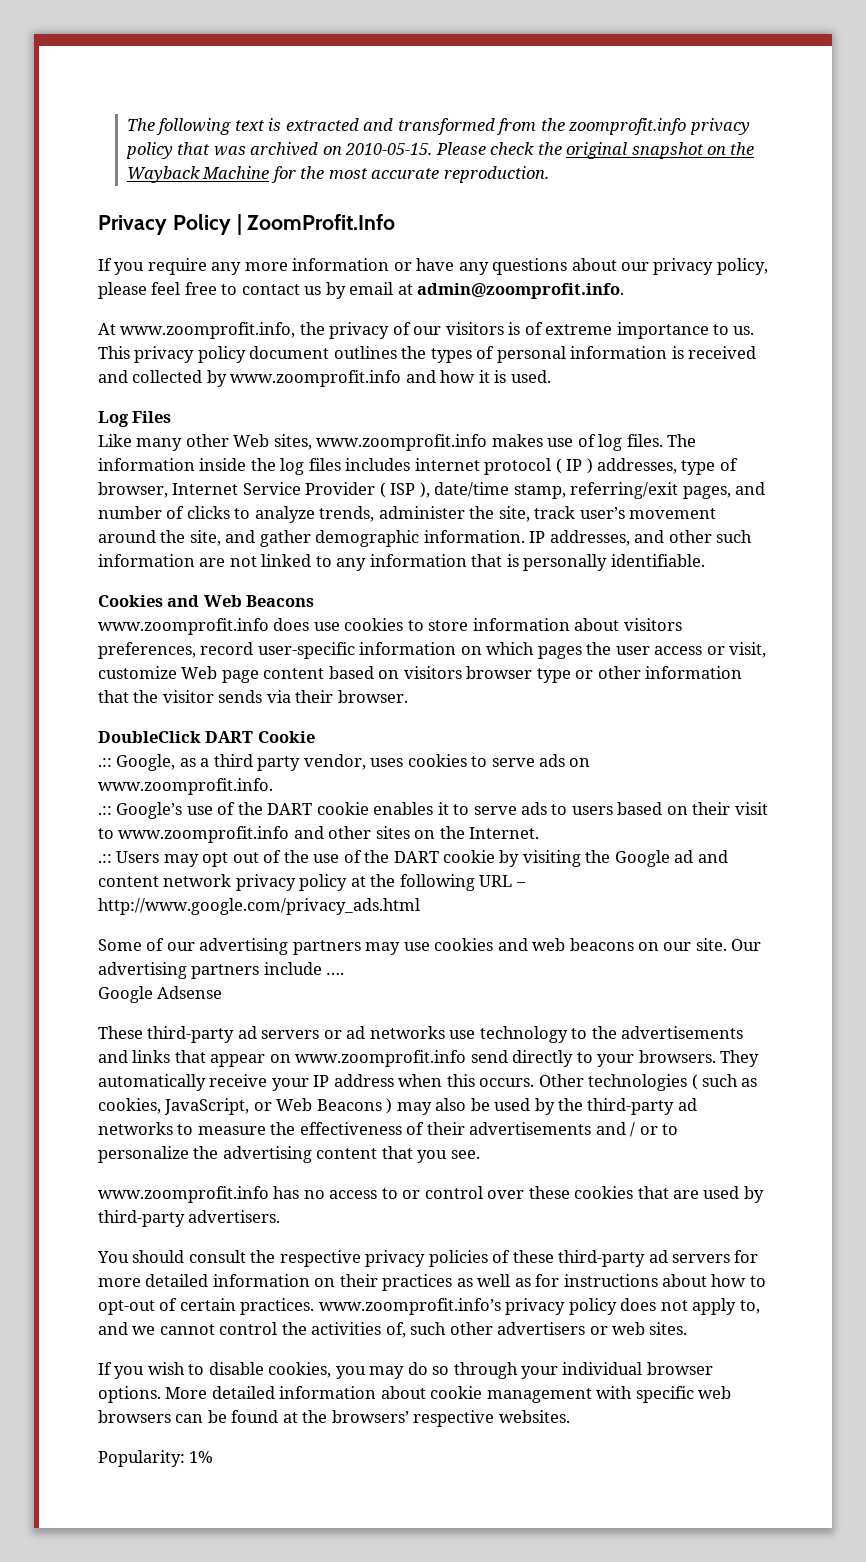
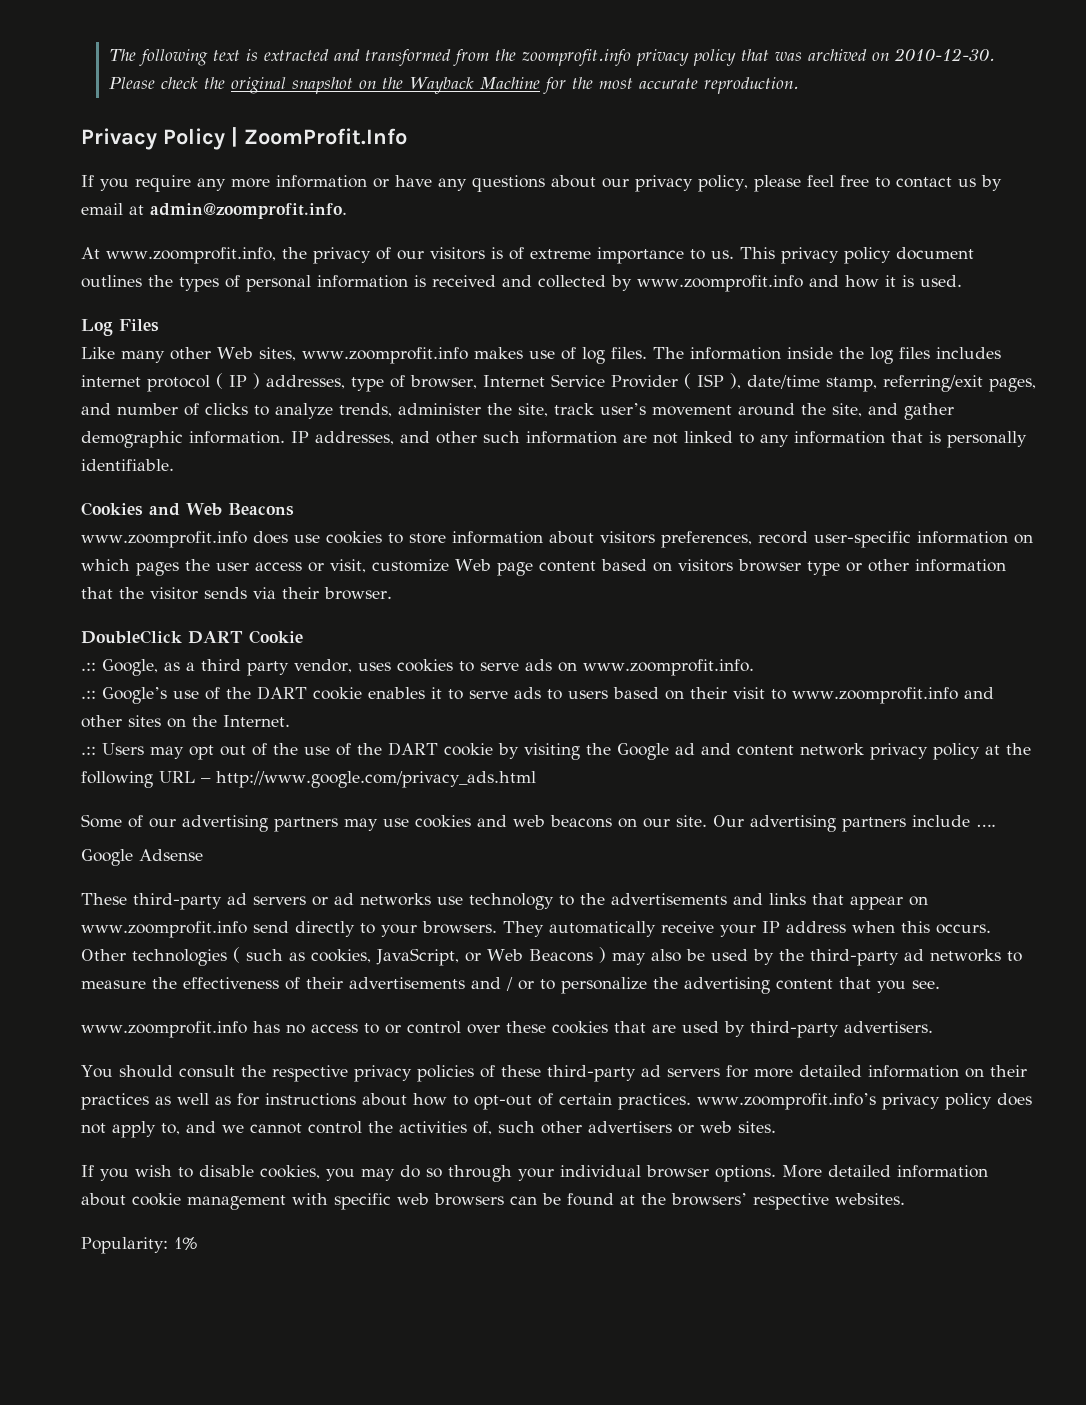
- The following text is extracted and transformed from the zoomprofit.info privacy policy that was archived on 2010-05-15.
+ The following text is extracted and transformed from the zoomprofit.info privacy policy that was archived on 2010-12-30.

